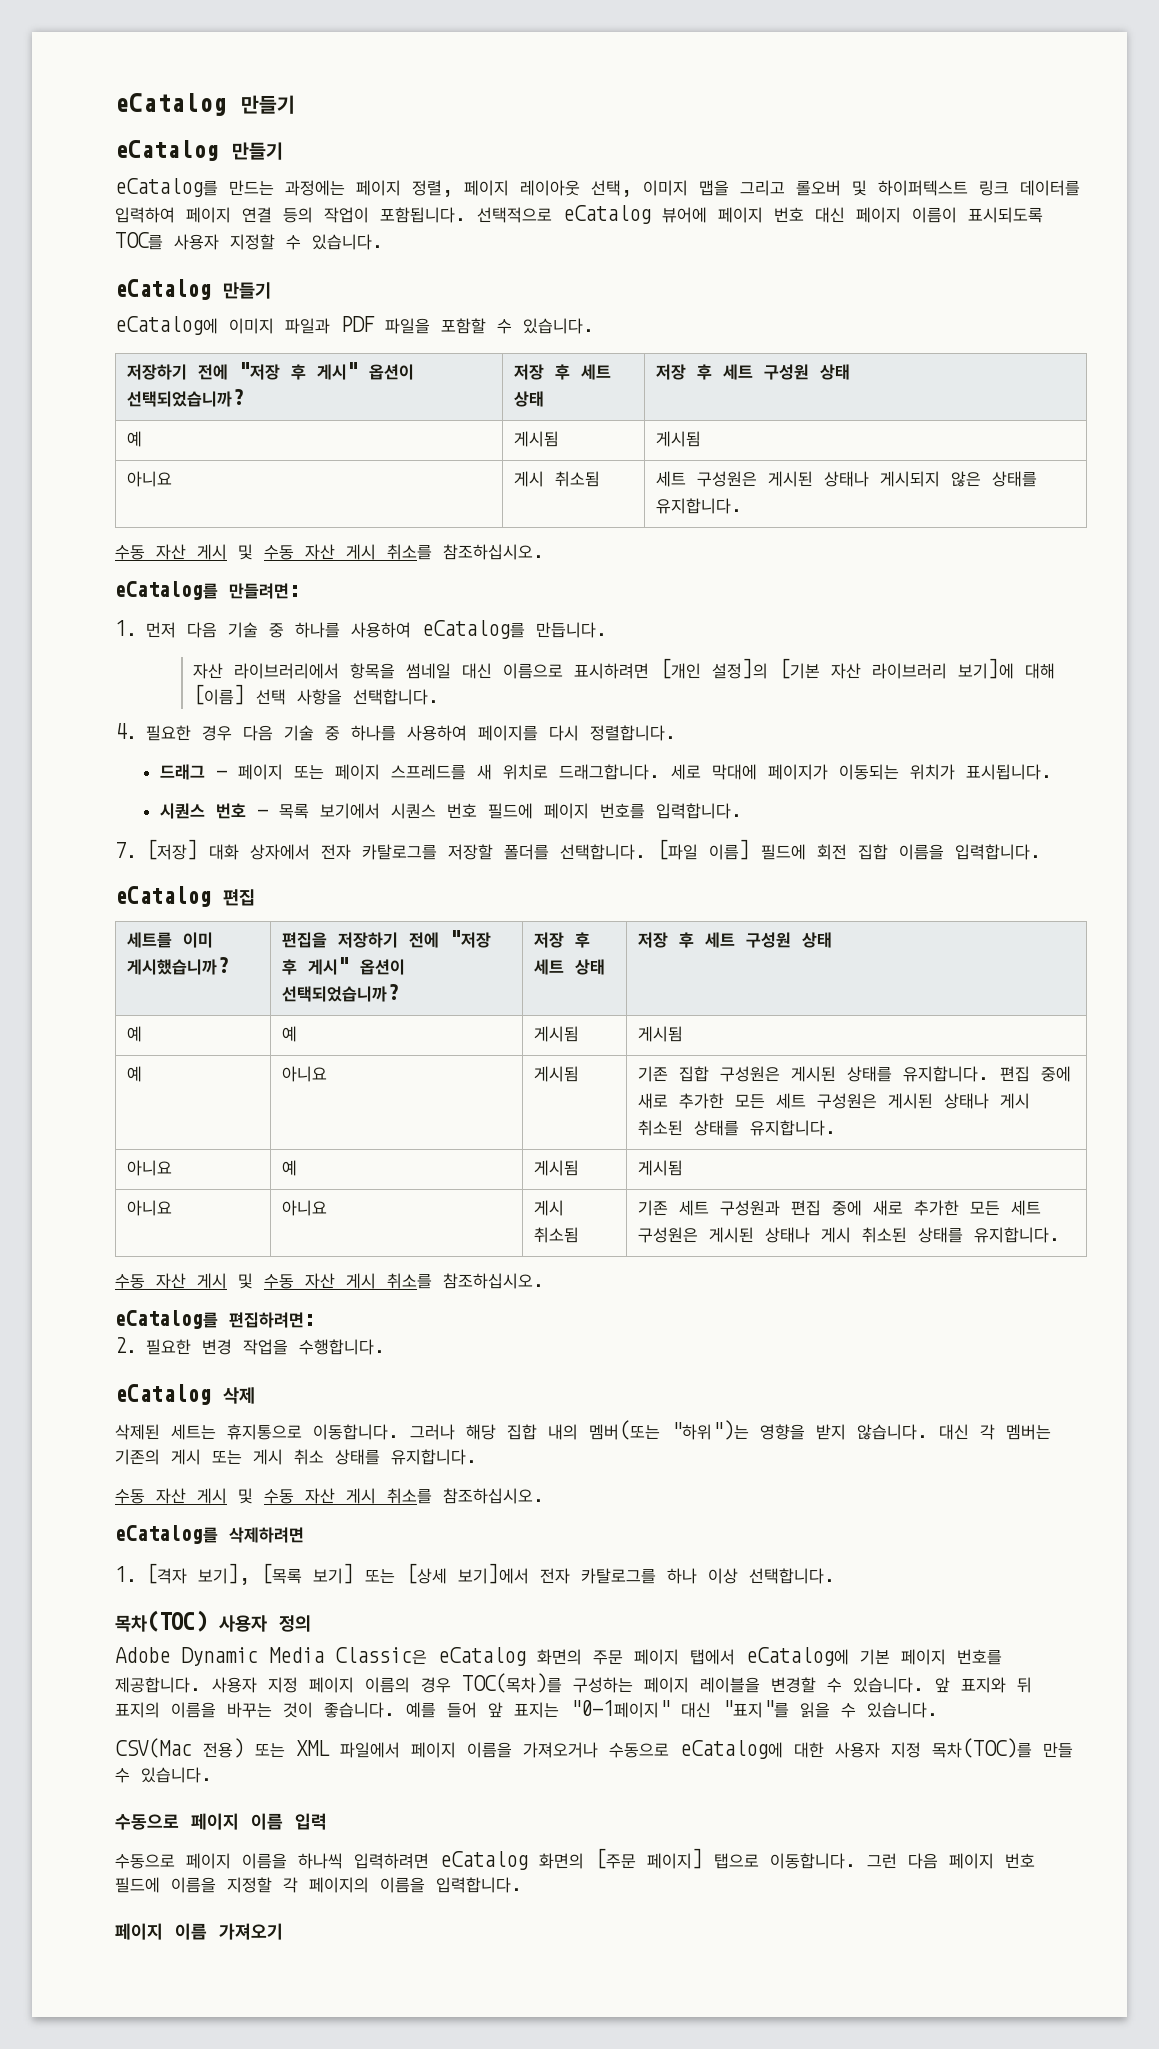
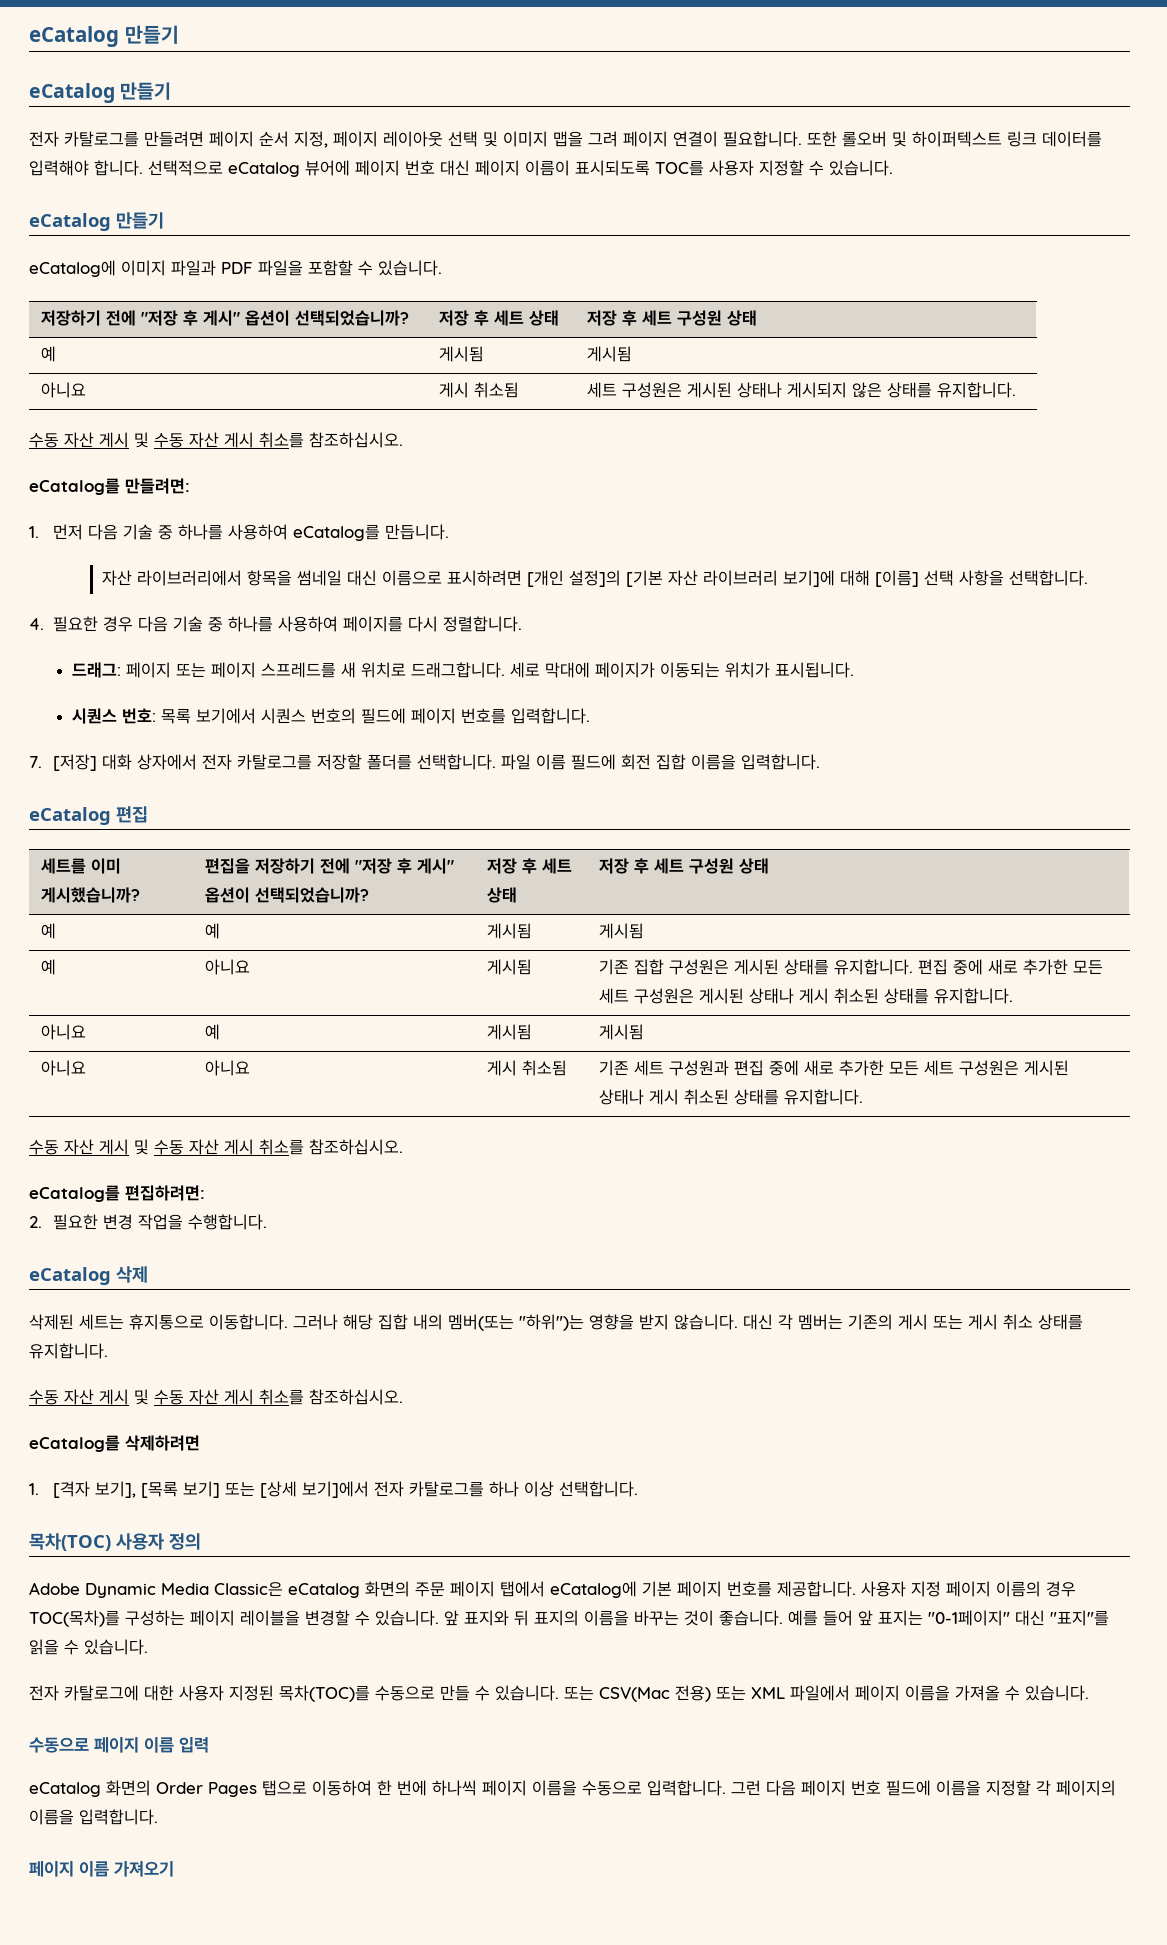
- eCatalog를 만드는 과정에는 페이지 정렬, 페이지 레이아웃 선택, 이미지 맵을 그리고 롤오버 및 하이퍼텍스트 링크 데이터를 입력하여 페이지 연결 등의 작업이 포함됩니다.
+ 전자 카탈로그를 만들려면 페이지 순서 지정, 페이지 레이아웃 선택 및 이미지 맵을 그려 페이지 연결이 필요합니다. 또한 롤오버 및 하이퍼텍스트 링크 데이터를 입력해야 합니다.
- 드래그 - 페이지 또는 페이지 스프레드를 새 위치로 드래그합니다.
+ 드래그: 페이지 또는 페이지 스프레드를 새 위치로 드래그합니다.
- 시퀀스 번호 - 목록 보기에서 시퀀스 번호 필드에 페이지 번호를 입력합니다.
+ 시퀀스 번호: 목록 보기에서 시퀀스 번호의 필드에 페이지 번호를 입력합니다.
- [파일 이름] 필드에 회전 집합 이름을 입력합니다.
+ 파일 이름 필드에 회전 집합 이름을 입력합니다.
- CSV(Mac 전용) 또는 XML 파일에서 페이지 이름을 가져오거나 수동으로 eCatalog에 대한 사용자 지정 목차(TOC)를 만들 수 있습니다.
+ 전자 카탈로그에 대한 사용자 지정된 목차(TOC)를 수동으로 만들 수 있습니다. 또는 CSV(Mac 전용) 또는 XML 파일에서 페이지 이름을 가져올 수 있습니다.
- 수동으로 페이지 이름을 하나씩 입력하려면 eCatalog 화면의 [주문 페이지] 탭으로 이동합니다.
+ eCatalog 화면의 Order Pages 탭으로 이동하여 한 번에 하나씩 페이지 이름을 수동으로 입력합니다.

